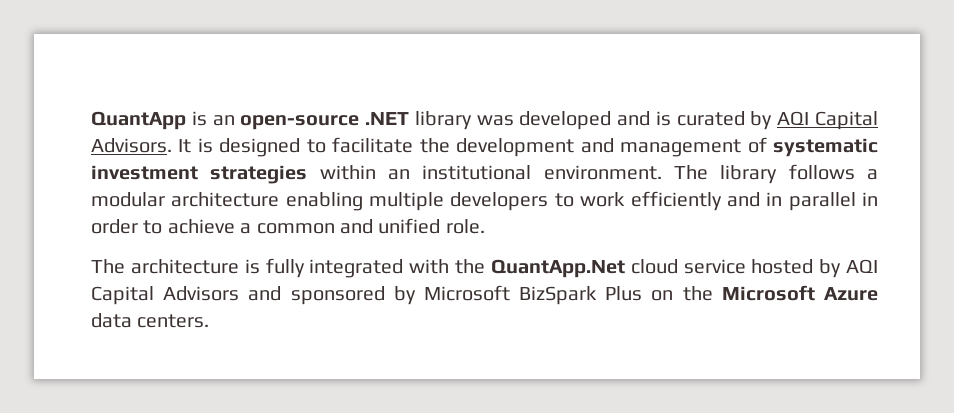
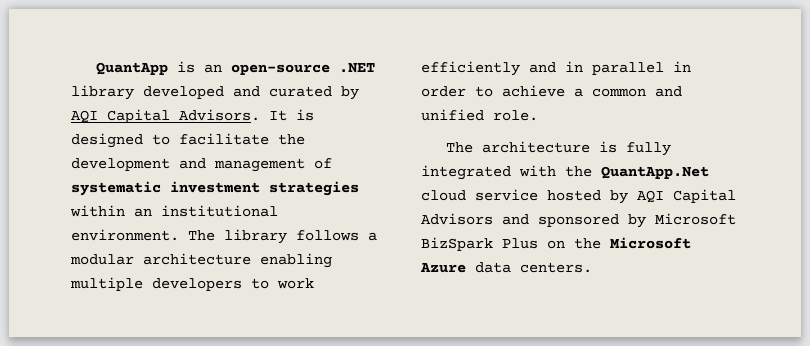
- QuantApp is an open-source .NET library was developed and is curated by AQI Capital Advisors.
+ QuantApp is an open-source .NET library developed and curated by AQI Capital Advisors.

